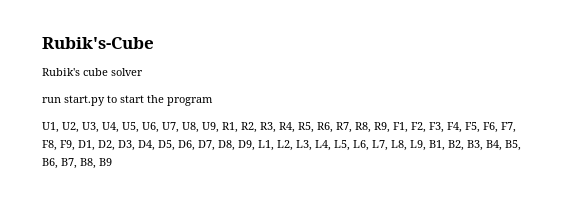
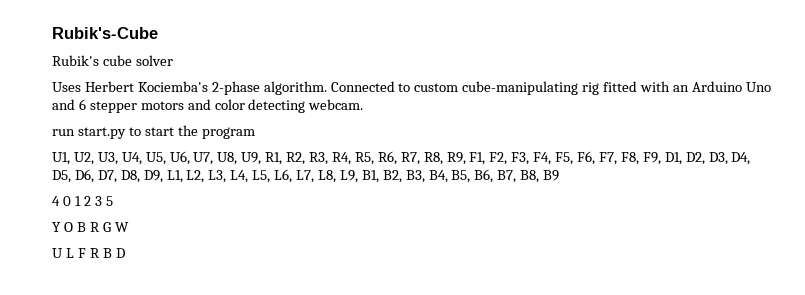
+ Uses Herbert Kociemba's 2-phase algorithm. Connected to custom cube-manipulating rig fitted with an Arduino Uno and 6 stepper motors and color detecting webcam.
+ 4 0 1 2 3 5
+ Y O B R G W
+ U L F R B D

